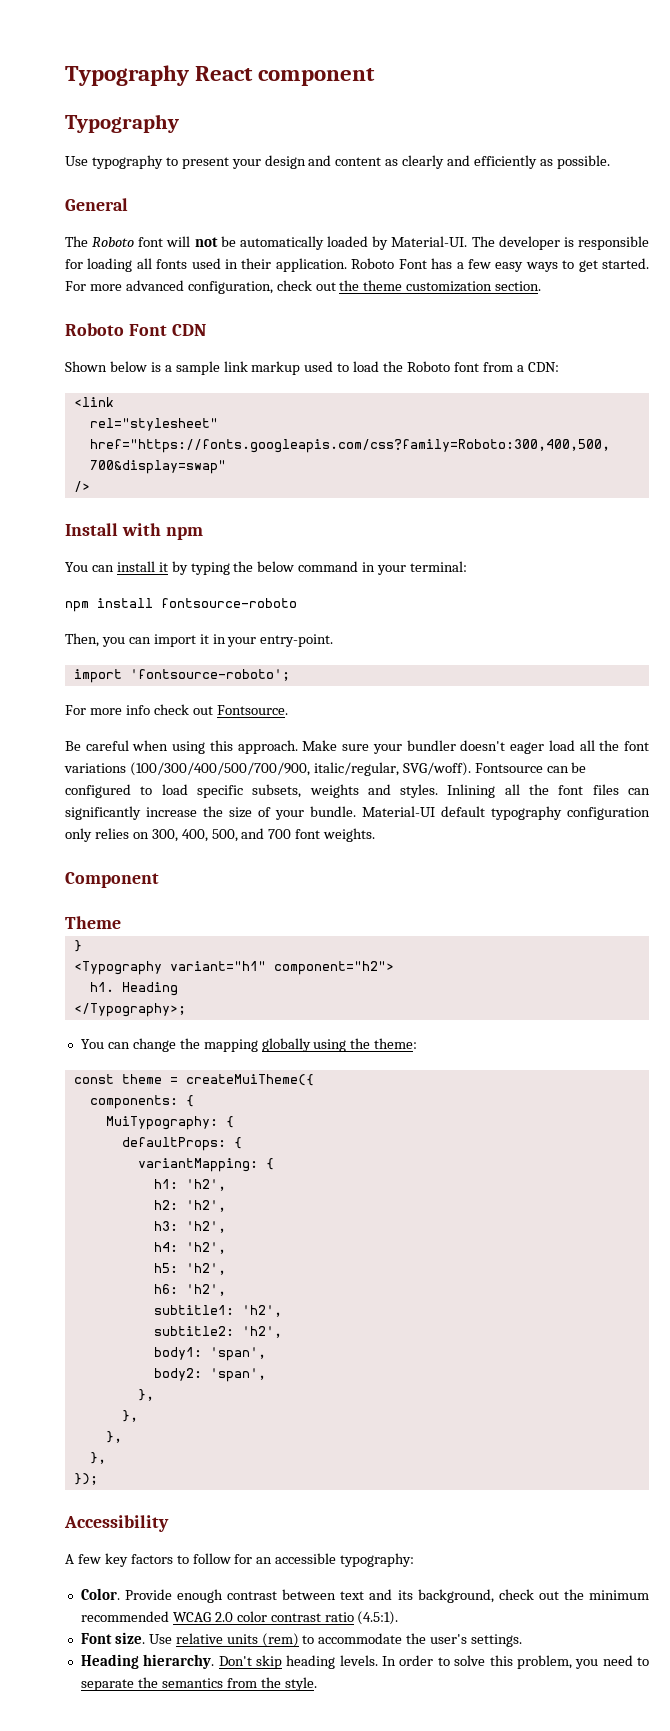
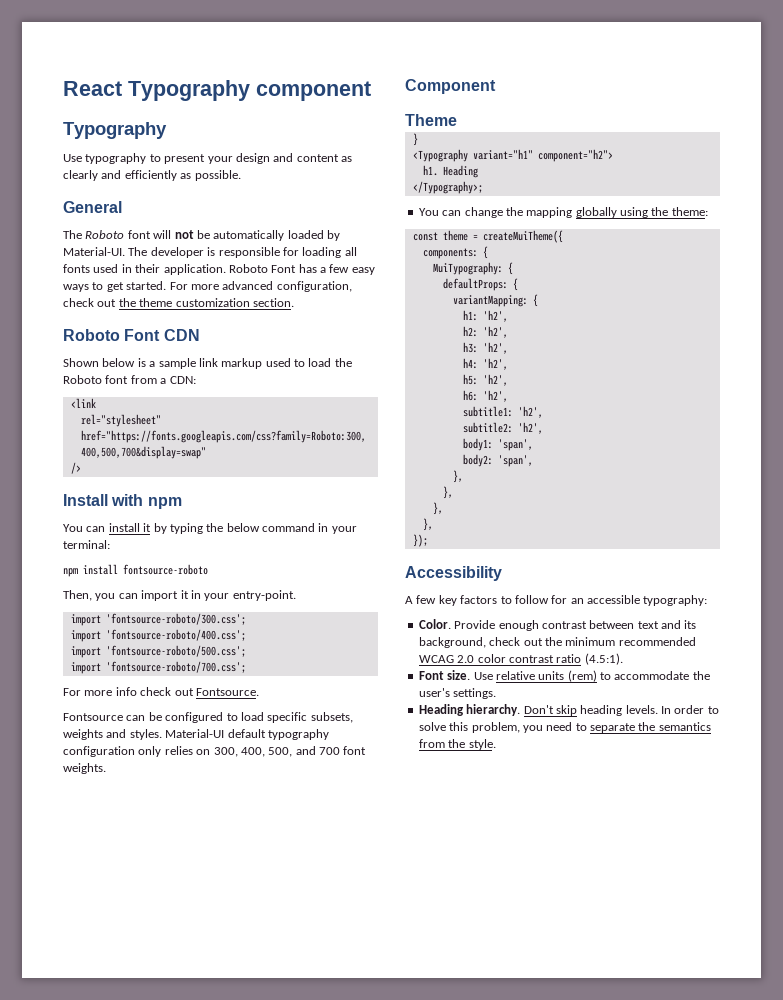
- Typography React component
+ React Typography component
- import 'fontsource-roboto';
+ import 'fontsource-roboto/300.css';
+ import 'fontsource-roboto/400.css';
+ import 'fontsource-roboto/500.css';
+ import 'fontsource-roboto/700.css';
- Be careful when using this approach. Make sure your bundler doesn't eager load all the font variations (100/300/400/500/700/900, italic/regular, SVG/woff).
- Inlining all the font files can significantly increase the size of your bundle.

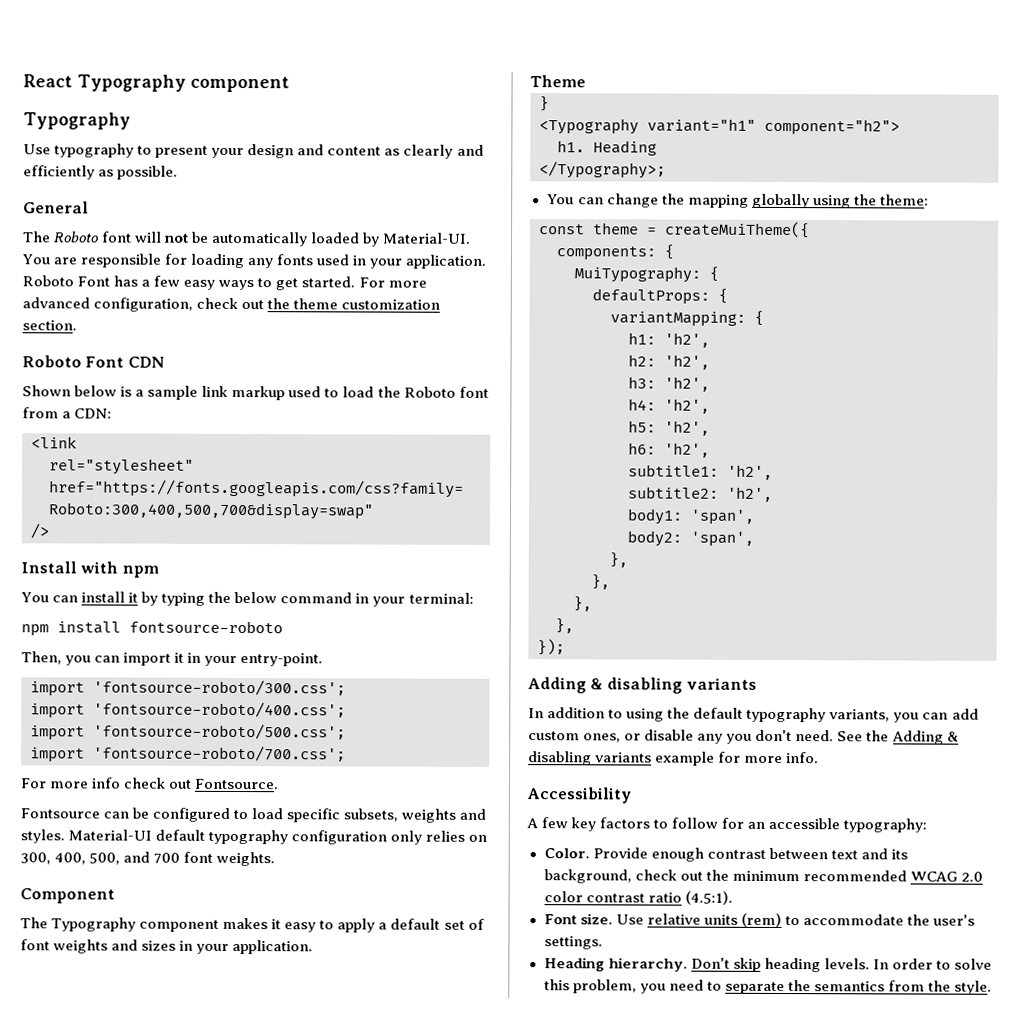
- The developer is responsible for loading all fonts used in their application.
+ You are responsible for loading any fonts used in your application.
+ The Typography component makes it easy to apply a default set of font weights and sizes in your application.
  });
+ Adding & disabling variants
+ In addition to using the default typography variants, you can add custom ones, or disable any you don't need. See the Adding & disabling variants example for more info.

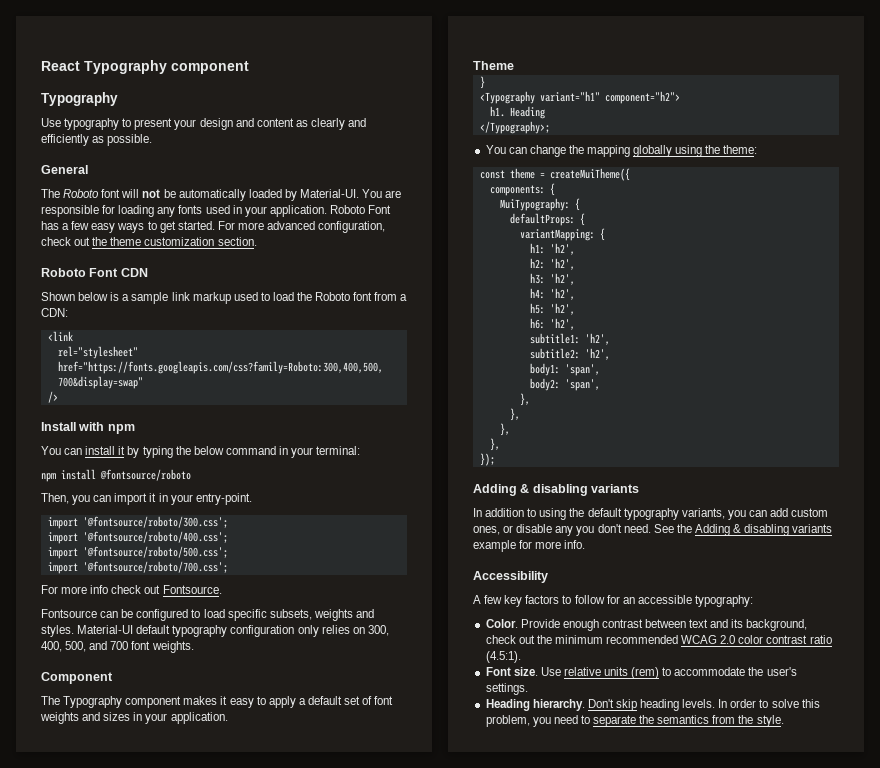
- npm install fontsource-roboto
+ npm install @fontsource/roboto
- import 'fontsource-roboto/300.css';
- import 'fontsource-roboto/400.css';
- import 'fontsource-roboto/500.css';
- import 'fontsource-roboto/700.css';
+ import '@fontsource/roboto/300.css';
+ import '@fontsource/roboto/400.css';
+ import '@fontsource/roboto/500.css';
+ import '@fontsource/roboto/700.css';

